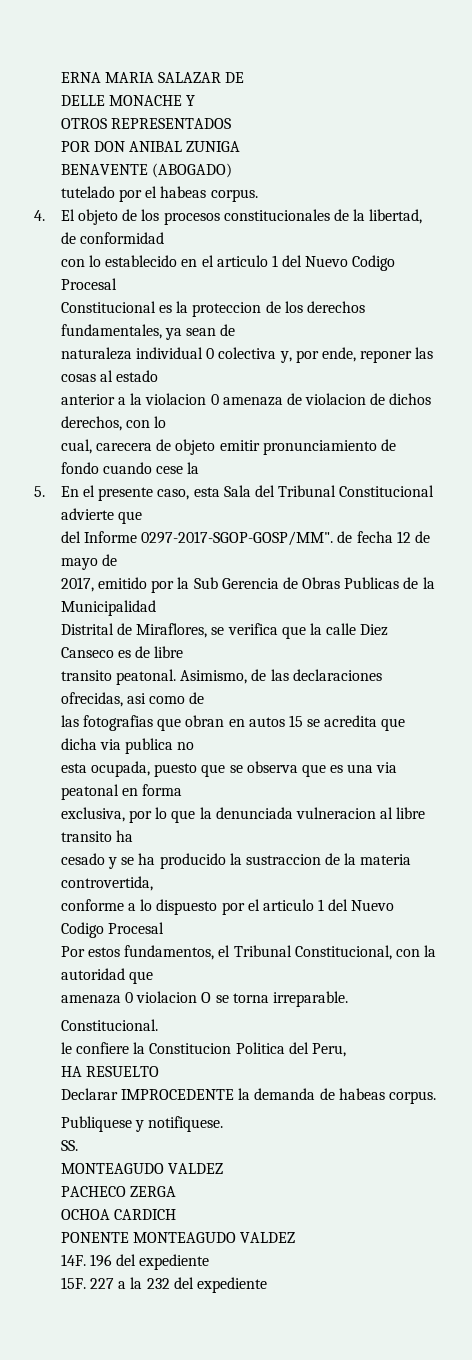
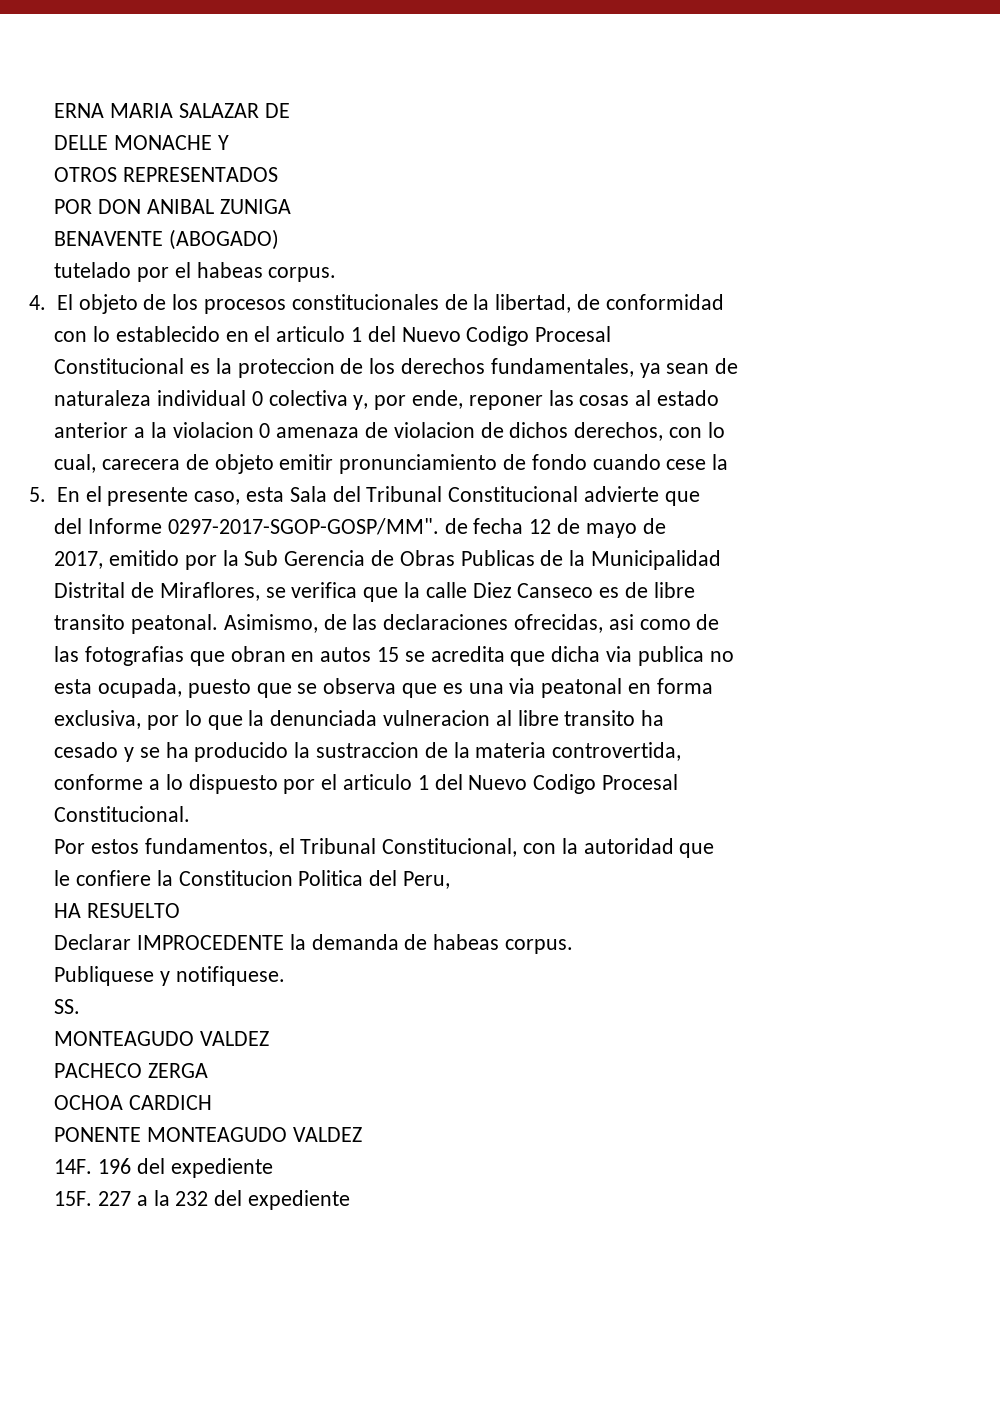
+ Constitucional.
- amenaza 0 violacion O se torna irreparable.
- Constitucional.

